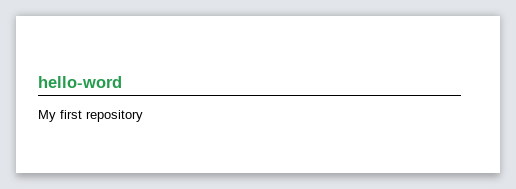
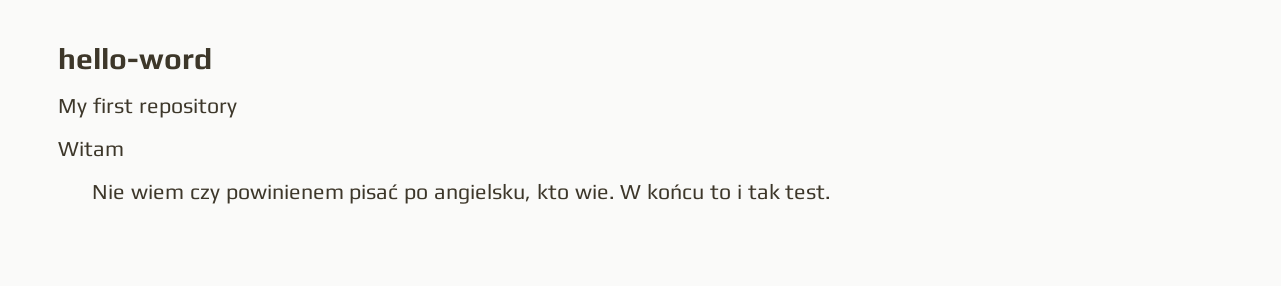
+ Witam
+ Nie wiem czy powinienem pisać po angielsku, kto wie. W końcu to i tak test.

